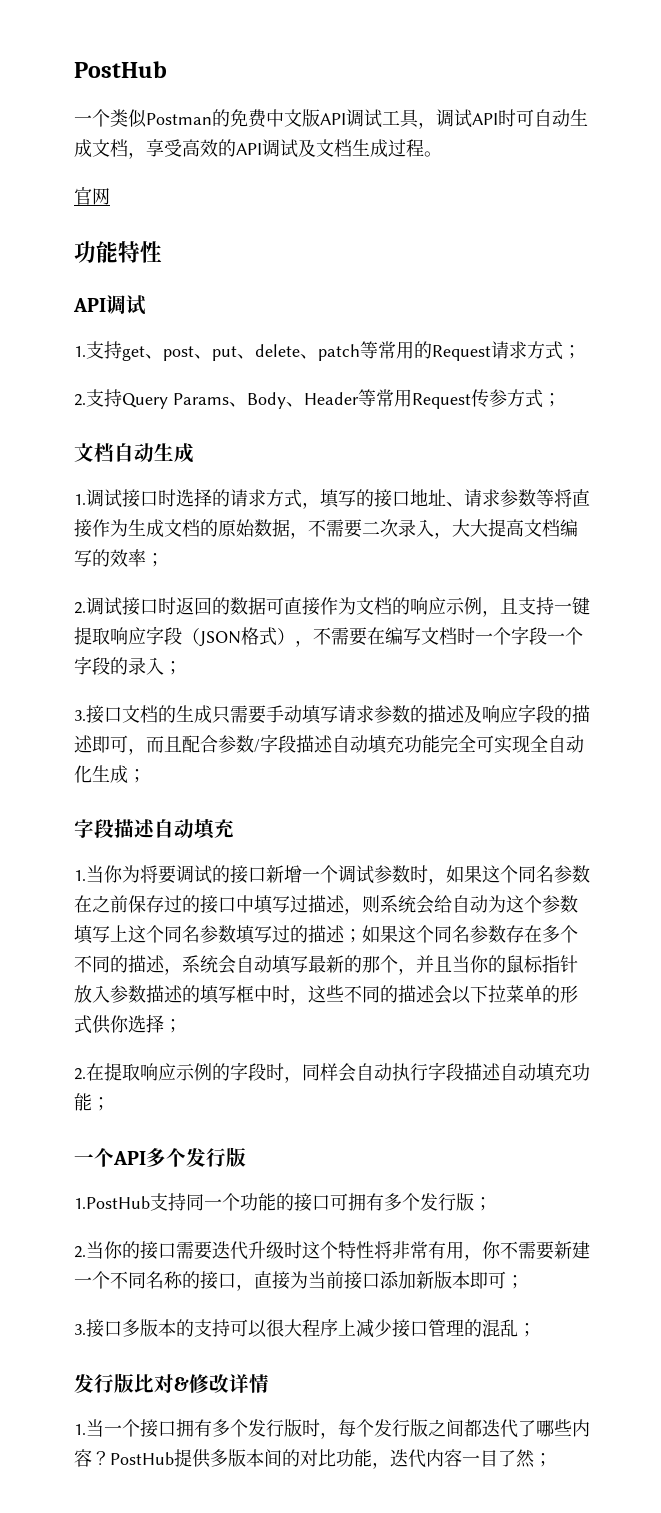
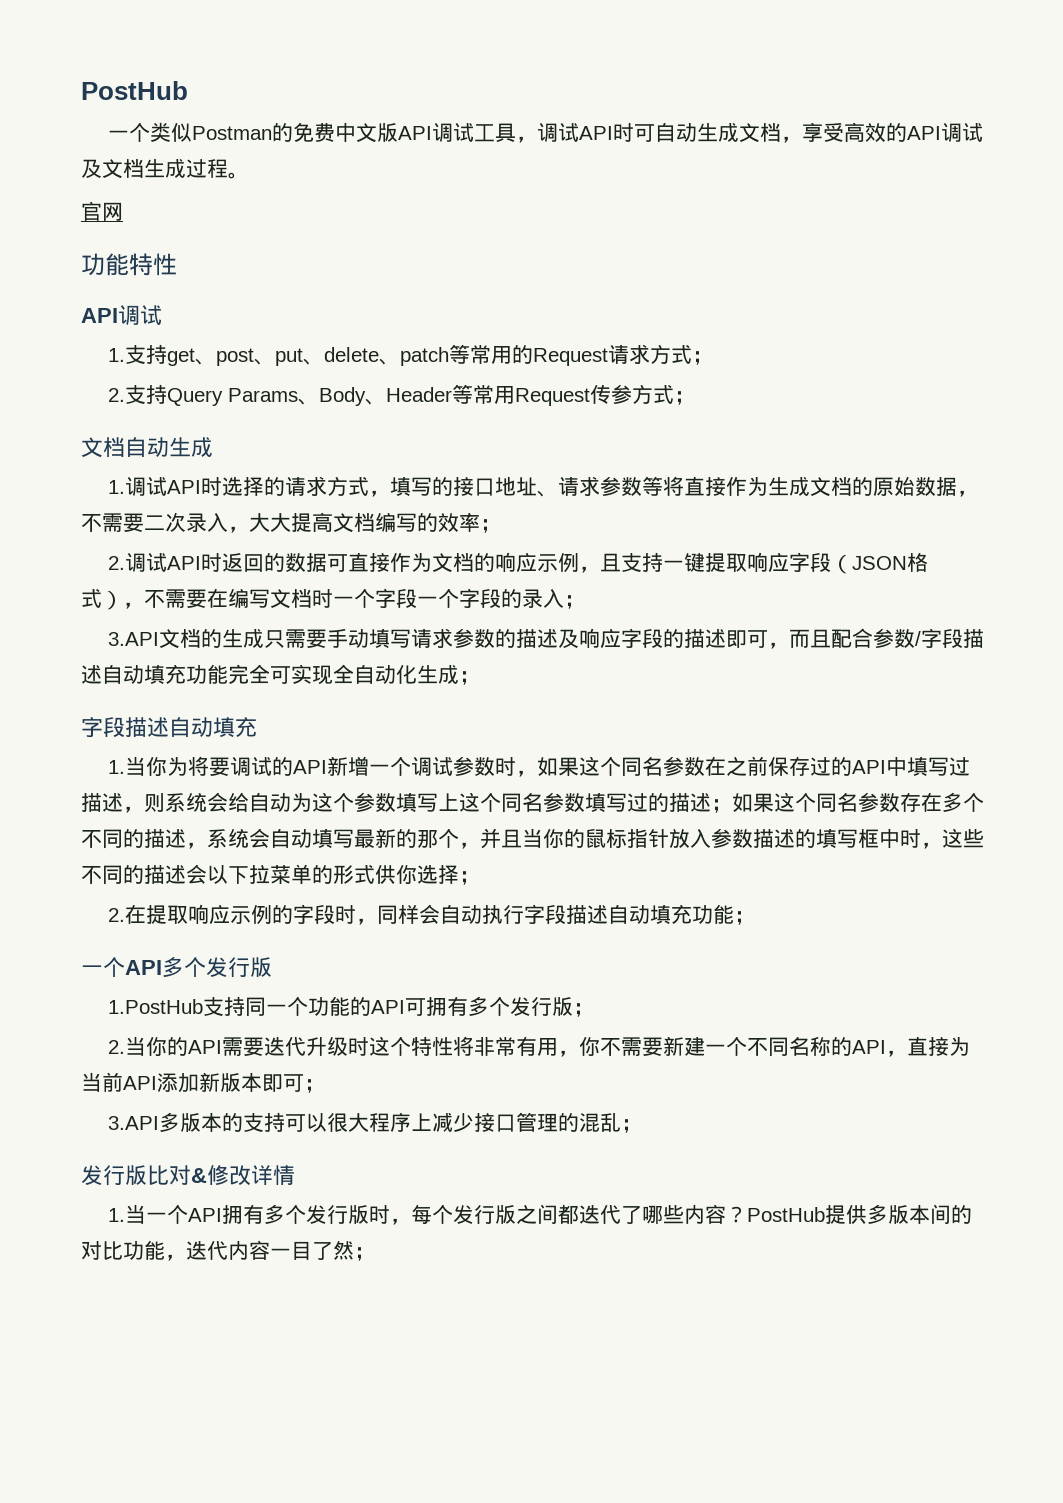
- 1.调试接口时选择的请求方式，填写的接口地址、请求参数等将直接作为生成文档的原始数据，不需要二次录入，大大提高文档编写的效率；
+ 1.调试API时选择的请求方式，填写的接口地址、请求参数等将直接作为生成文档的原始数据，不需要二次录入，大大提高文档编写的效率；
- 2.调试接口时返回的数据可直接作为文档的响应示例，且支持一键提取响应字段（JSON格式），不需要在编写文档时一个字段一个字段的录入；
+ 2.调试API时返回的数据可直接作为文档的响应示例，且支持一键提取响应字段（JSON格式），不需要在编写文档时一个字段一个字段的录入；
- 3.接口文档的生成只需要手动填写请求参数的描述及响应字段的描述即可，而且配合参数/字段描述自动填充功能完全可实现全自动化生成；
+ 3.API文档的生成只需要手动填写请求参数的描述及响应字段的描述即可，而且配合参数/字段描述自动填充功能完全可实现全自动化生成；
- 1.当你为将要调试的接口新增一个调试参数时，如果这个同名参数在之前保存过的接口中填写过描述，则系统会给自动为这个参数填写上这个同名参数填写过的描述；
+ 1.当你为将要调试的API新增一个调试参数时，如果这个同名参数在之前保存过的API中填写过描述，则系统会给自动为这个参数填写上这个同名参数填写过的描述；
- 1.PostHub支持同一个功能的接口可拥有多个发行版；
+ 1.PostHub支持同一个功能的API可拥有多个发行版；
- 2.当你的接口需要迭代升级时这个特性将非常有用，你不需要新建一个不同名称的接口，直接为当前接口添加新版本即可；
+ 2.当你的API需要迭代升级时这个特性将非常有用，你不需要新建一个不同名称的API，直接为当前API添加新版本即可；
- 3.接口多版本的支持可以很大程序上减少接口管理的混乱；
+ 3.API多版本的支持可以很大程序上减少接口管理的混乱；
- 1.当一个接口拥有多个发行版时，每个发行版之间都迭代了哪些内容？
+ 1.当一个API拥有多个发行版时，每个发行版之间都迭代了哪些内容？

